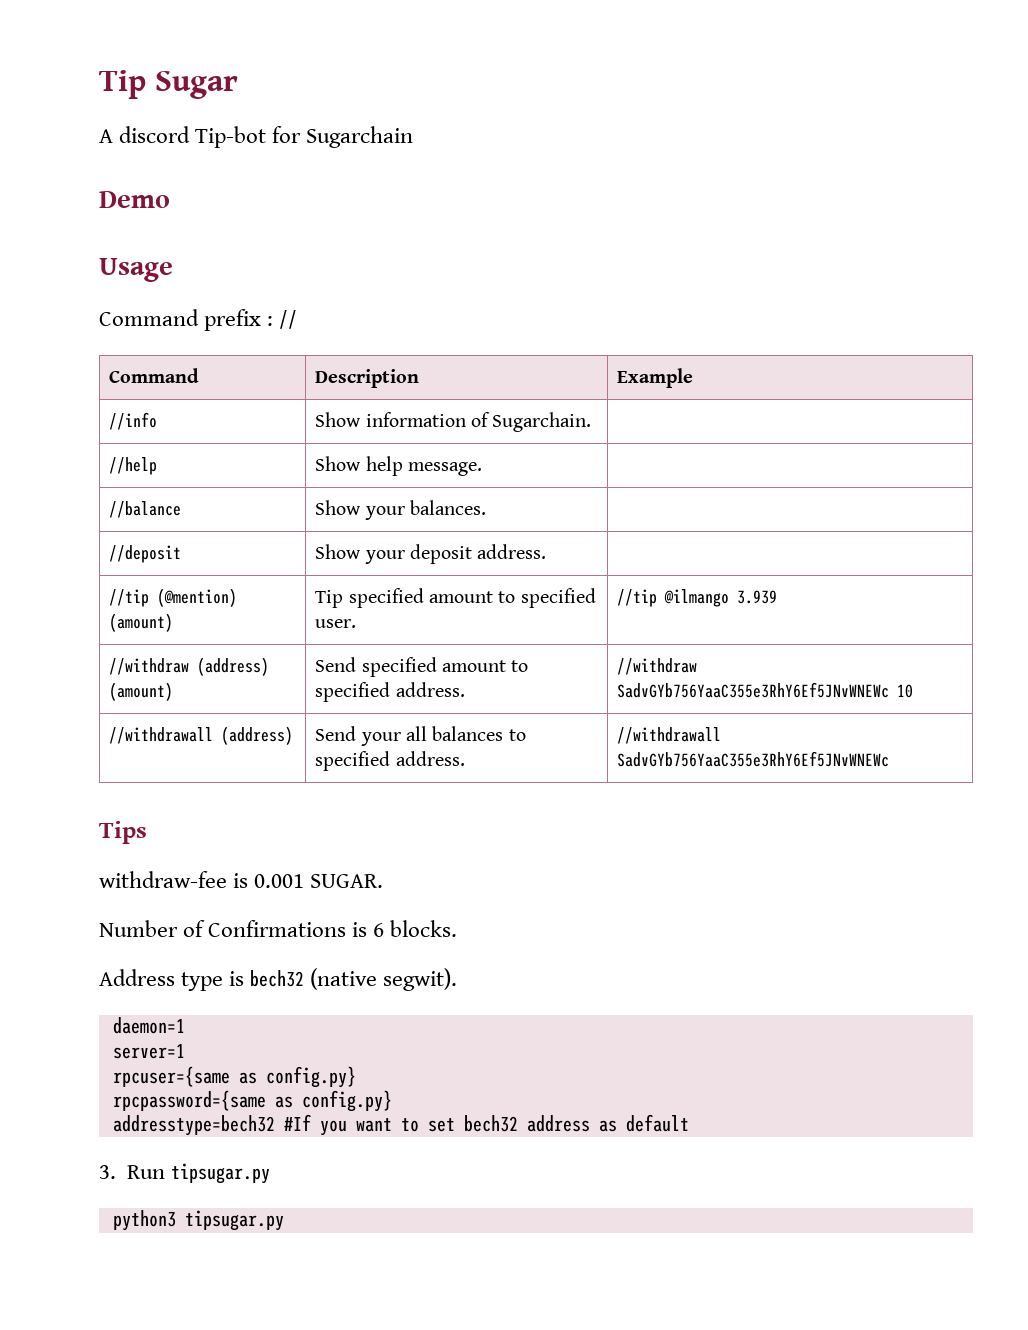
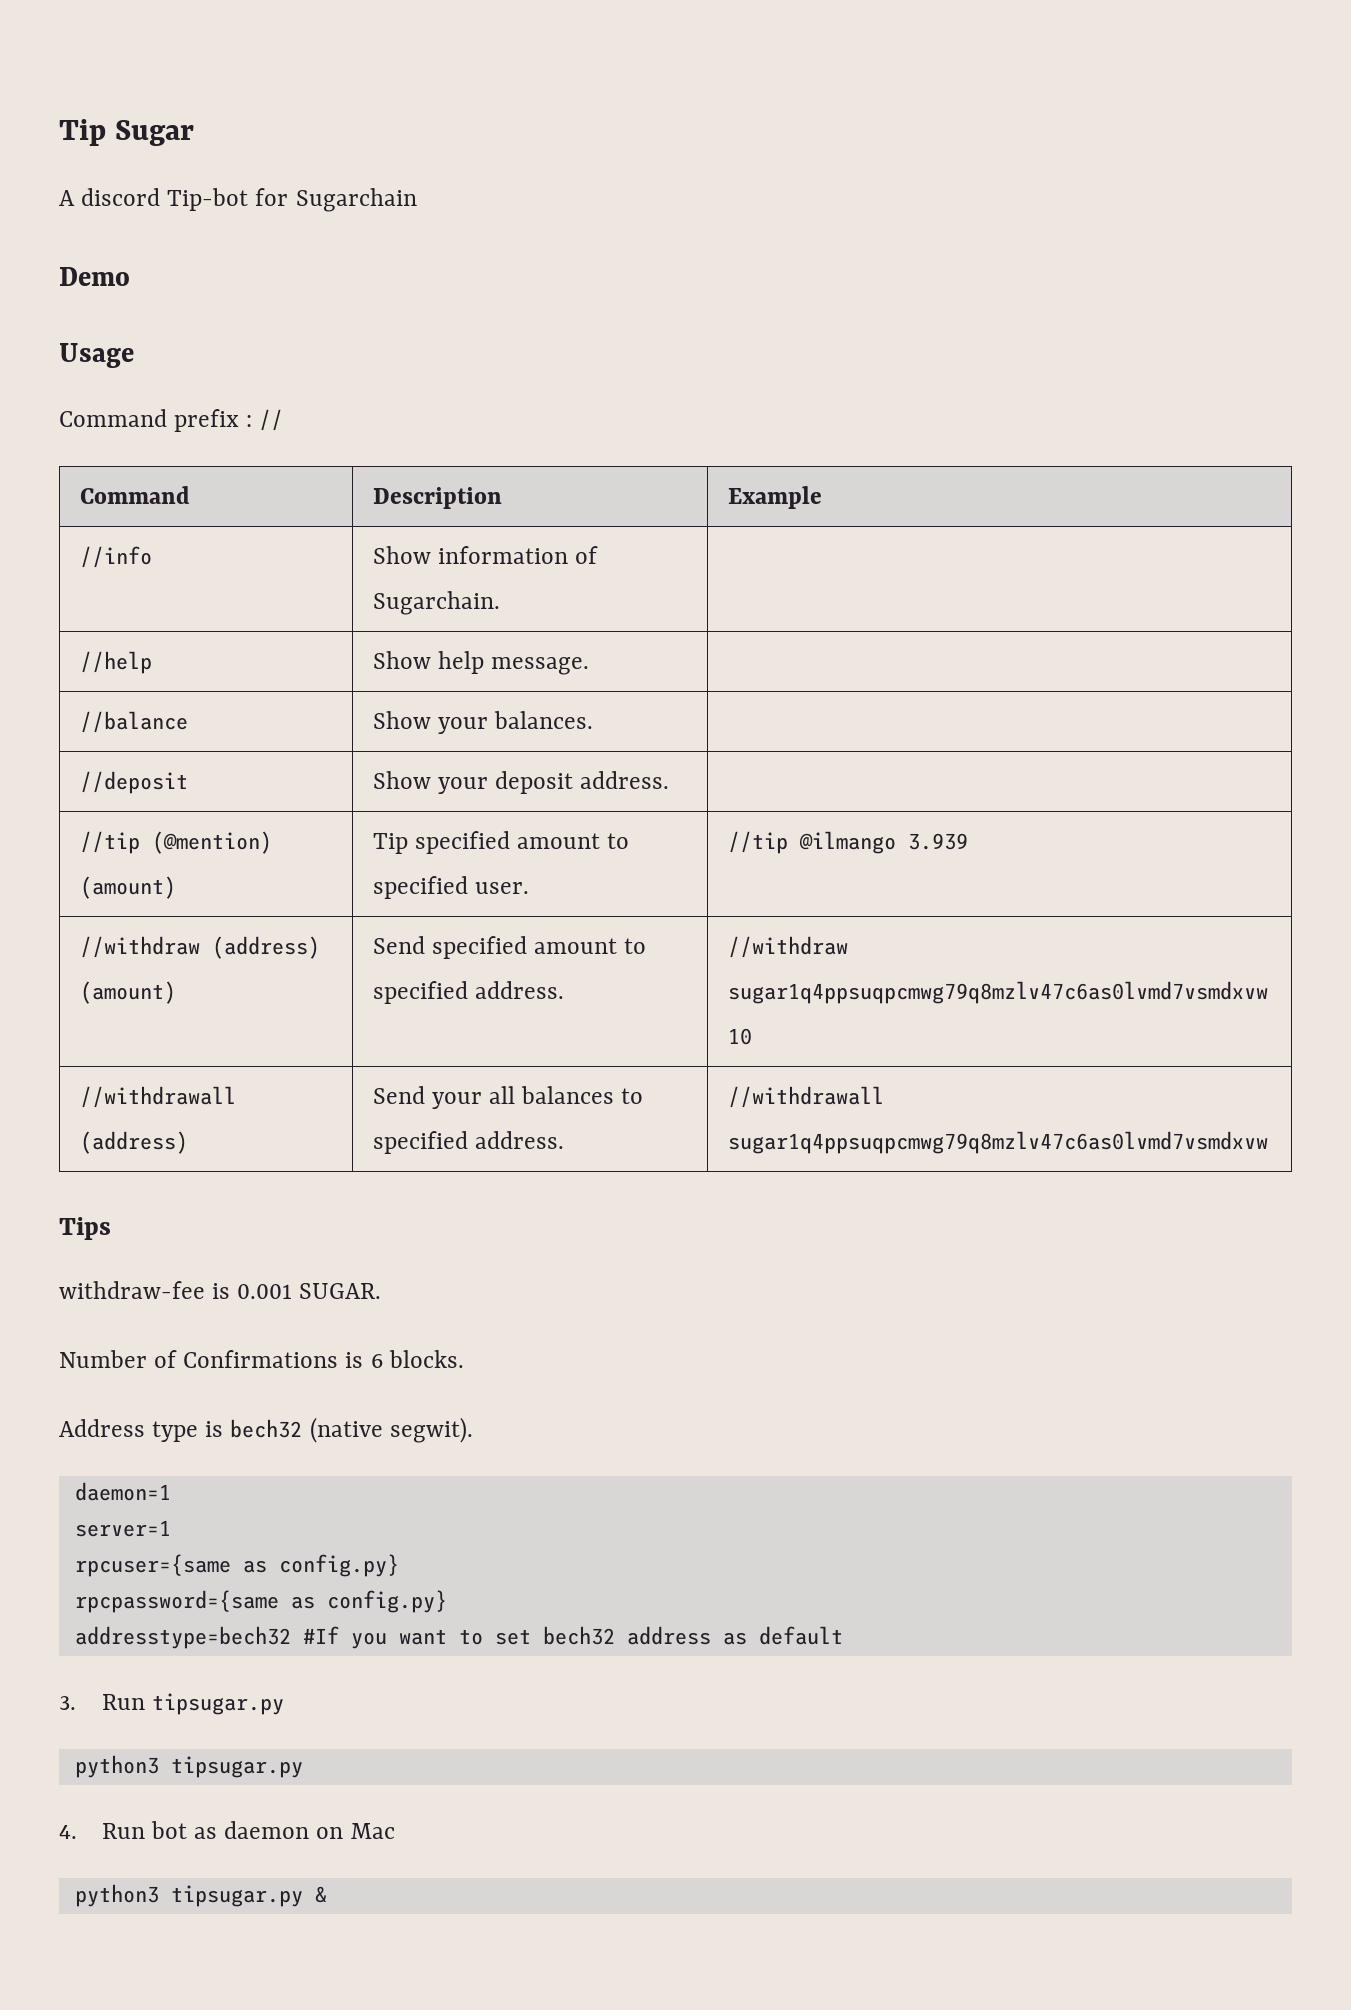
- //withdraw (address) (amount) | Send specified amount to specified address. | //withdraw SadvGYb756YaaC355e3RhY6Ef5JNvWNEWc 10
+ //withdraw (address) (amount) | Send specified amount to specified address. | //withdraw sugar1q4ppsuqpcmwg79q8mzlv47c6as0lvmd7vsmdxvw 10
- //withdrawall (address) | Send your all balances to specified address. | //withdrawall SadvGYb756YaaC355e3RhY6Ef5JNvWNEWc
+ //withdrawall (address) | Send your all balances to specified address. | //withdrawall sugar1q4ppsuqpcmwg79q8mzlv47c6as0lvmd7vsmdxvw
+ 4. Run bot as daemon on Mac
+ python3 tipsugar.py &

